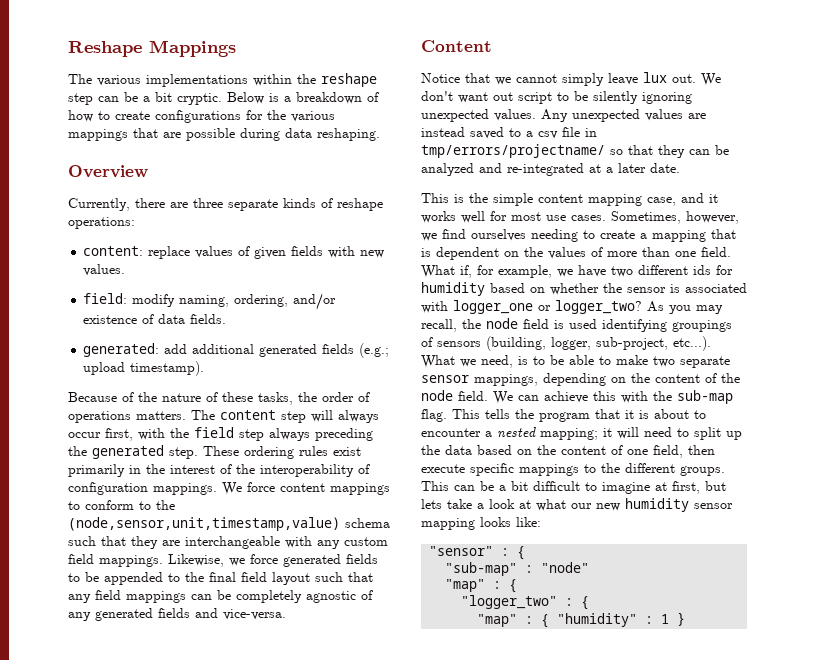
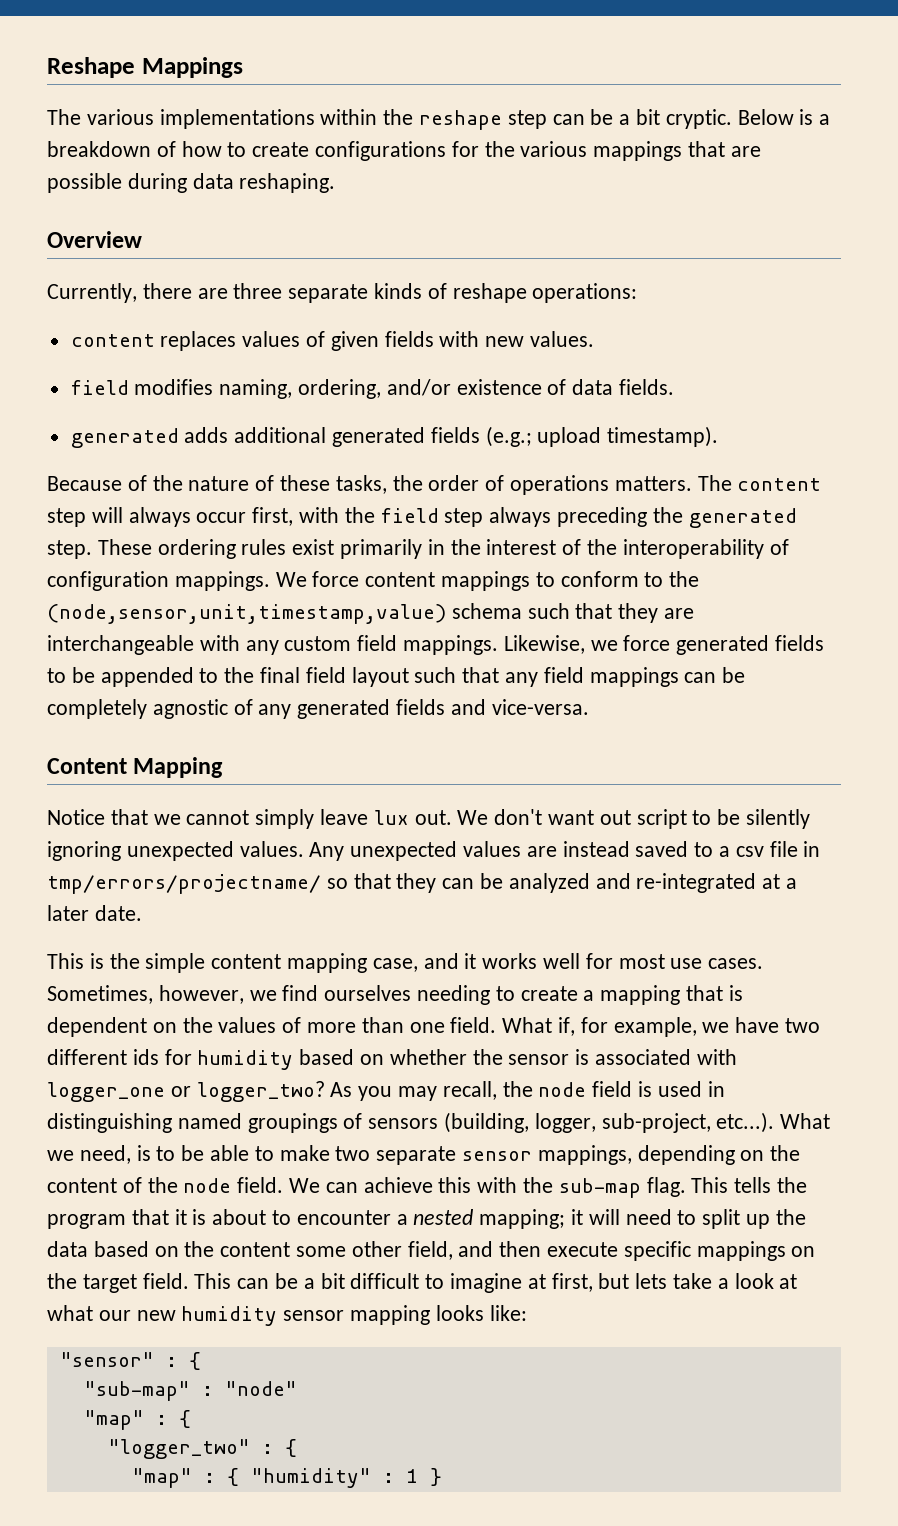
- content: replace values of given fields with new values.
+ content replaces values of given fields with new values.
- field: modify naming, ordering, and/or existence of data fields.
+ field modifies naming, ordering, and/or existence of data fields.
- generated: add additional generated fields (e.g.; upload timestamp).
+ generated adds additional generated fields (e.g.; upload timestamp).
- Content
+ Content Mapping
- As you may recall, the node field is used identifying groupings of sensors (building, logger, sub-project, etc...). What we need, is to be able to make two separate sensor mappings, depending on the content of the node field.
+ As you may recall, the node field is used in distinguishing named groupings of sensors (building, logger, sub-project, etc...). What we need, is to be able to make two separate sensor mappings, depending on the content of the node field.
- This tells the program that it is about to encounter a nested mapping; it will need to split up the data based on the content of one field, then execute specific mappings to the different groups.
+ This tells the program that it is about to encounter a nested mapping; it will need to split up the data based on the content some other field, and then execute specific mappings on the target field.

